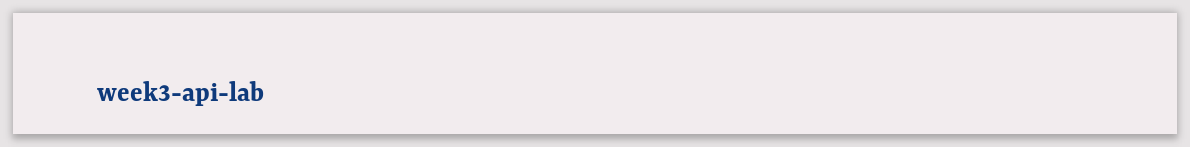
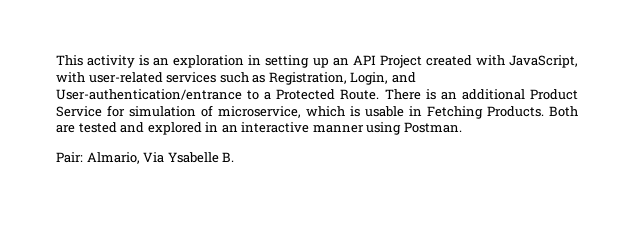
- week3-api-lab
+ This activity is an exploration in setting up an API Project created with JavaScript, with user-related services such as Registration, Login, and User-authentication/entrance to a Protected Route. There is an additional Product Service for simulation of microservice, which is usable in Fetching Products. Both are tested and explored in an interactive manner using Postman.
+ Pair: Almario, Via Ysabelle B.

